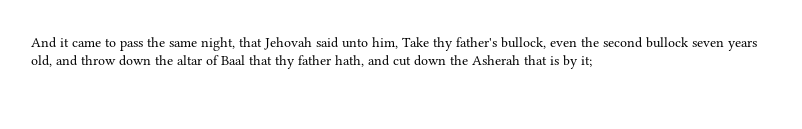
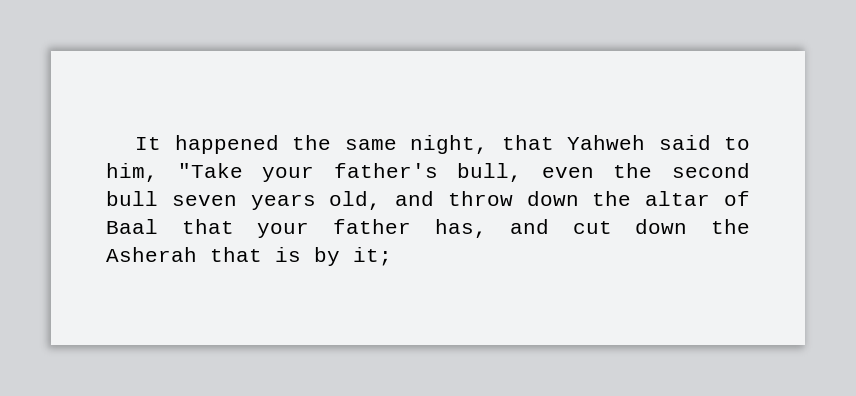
- And it came to pass the same night, that Jehovah said unto him, Take thy father's bullock, even the second bullock seven years old, and throw down the altar of Baal that thy father hath, and cut down the Asherah that is by it;
+ It happened the same night, that Yahweh said to him, "Take your father's bull, even the second bull seven years old, and throw down the altar of Baal that your father has, and cut down the Asherah that is by it;

